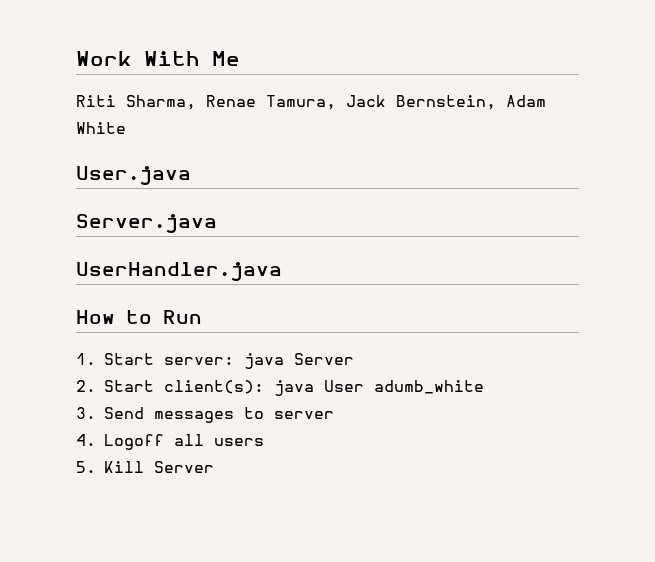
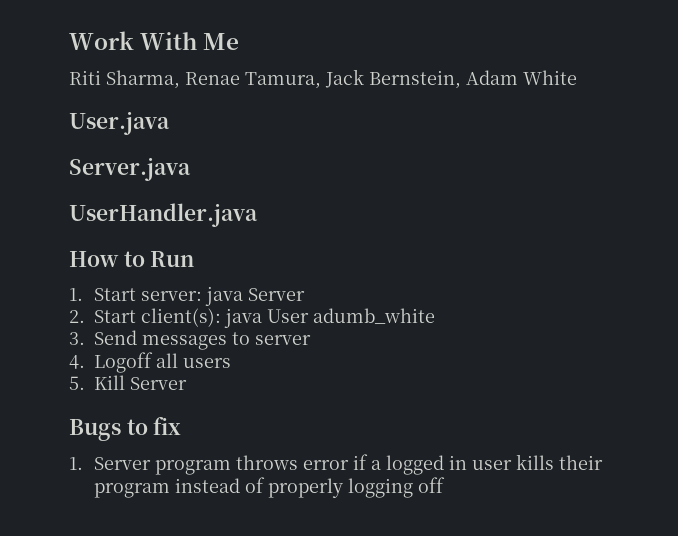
+ Bugs to fix
+ 1. Server program throws error if a logged in user kills their program instead of properly logging off

